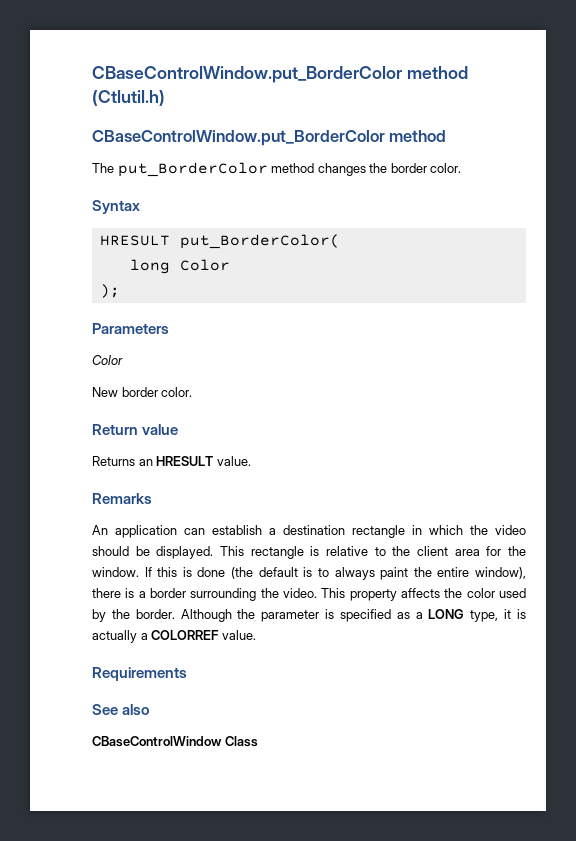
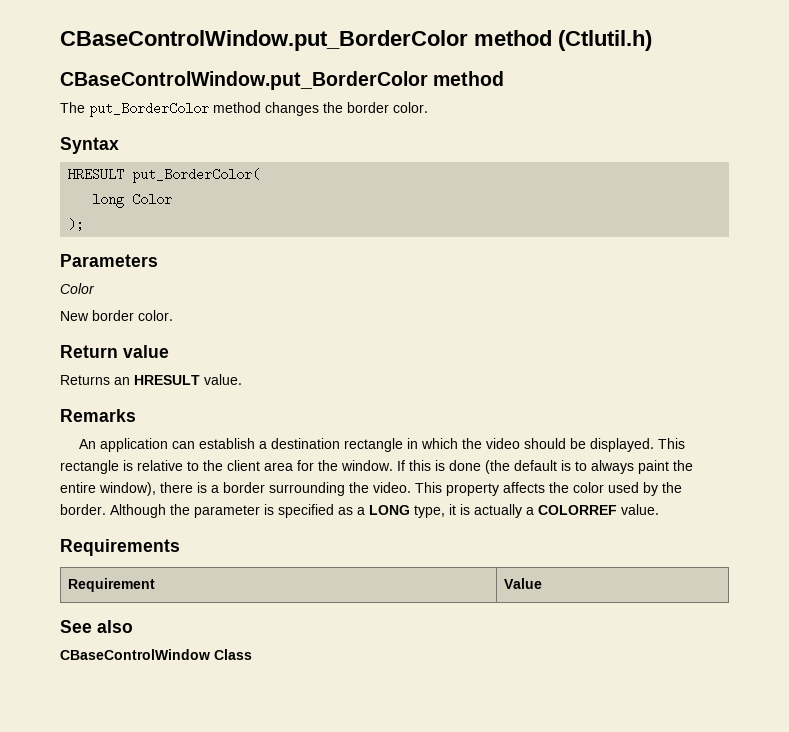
+ Requirement | Value

